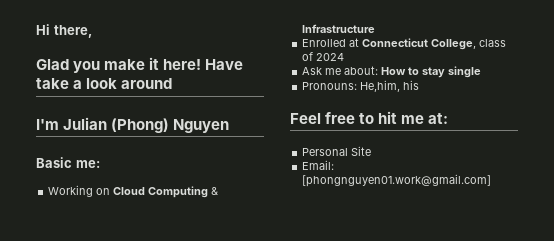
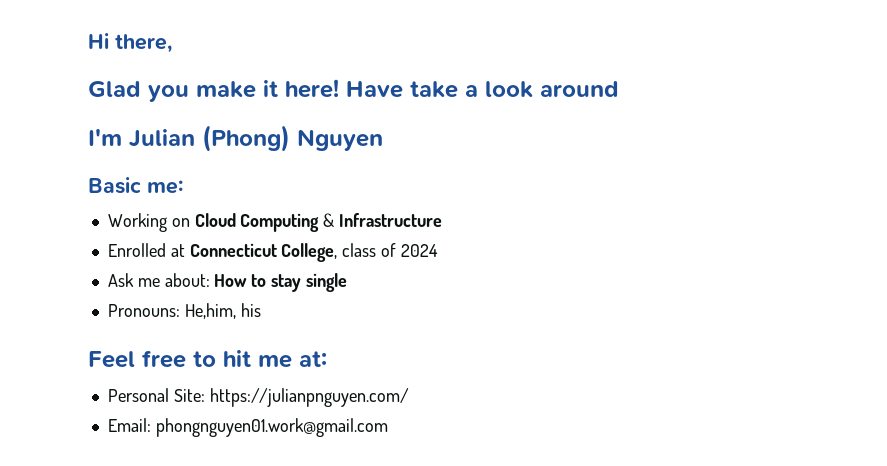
- Personal Site
+ Personal Site: https://julianpnguyen.com/
- Email: [phongnguyen01.work@gmail.com]
+ Email: phongnguyen01.work@gmail.com

